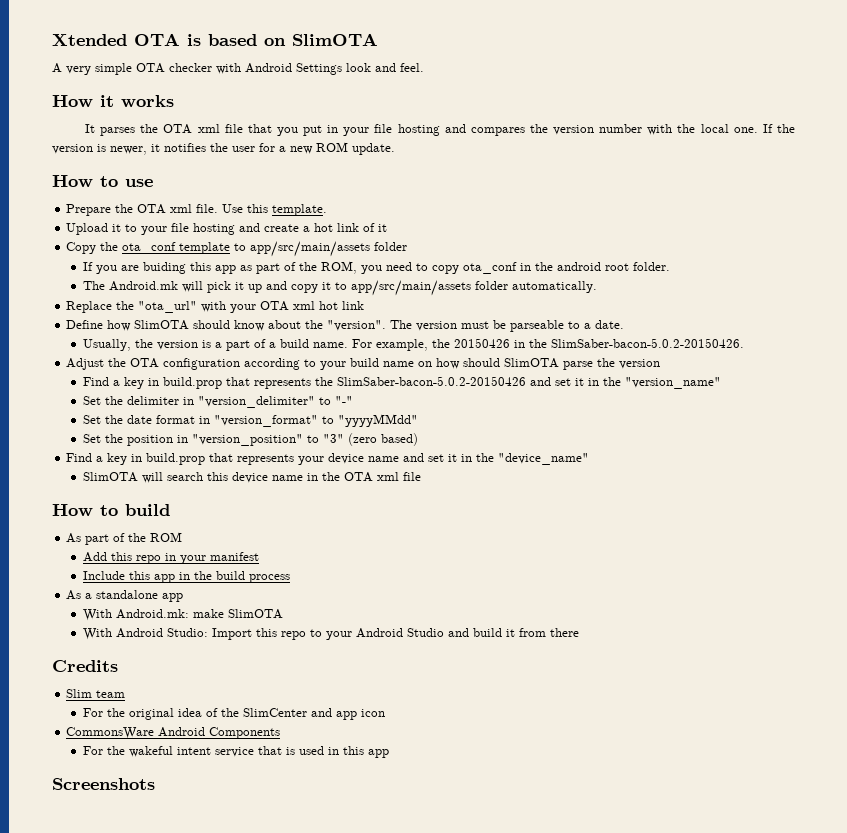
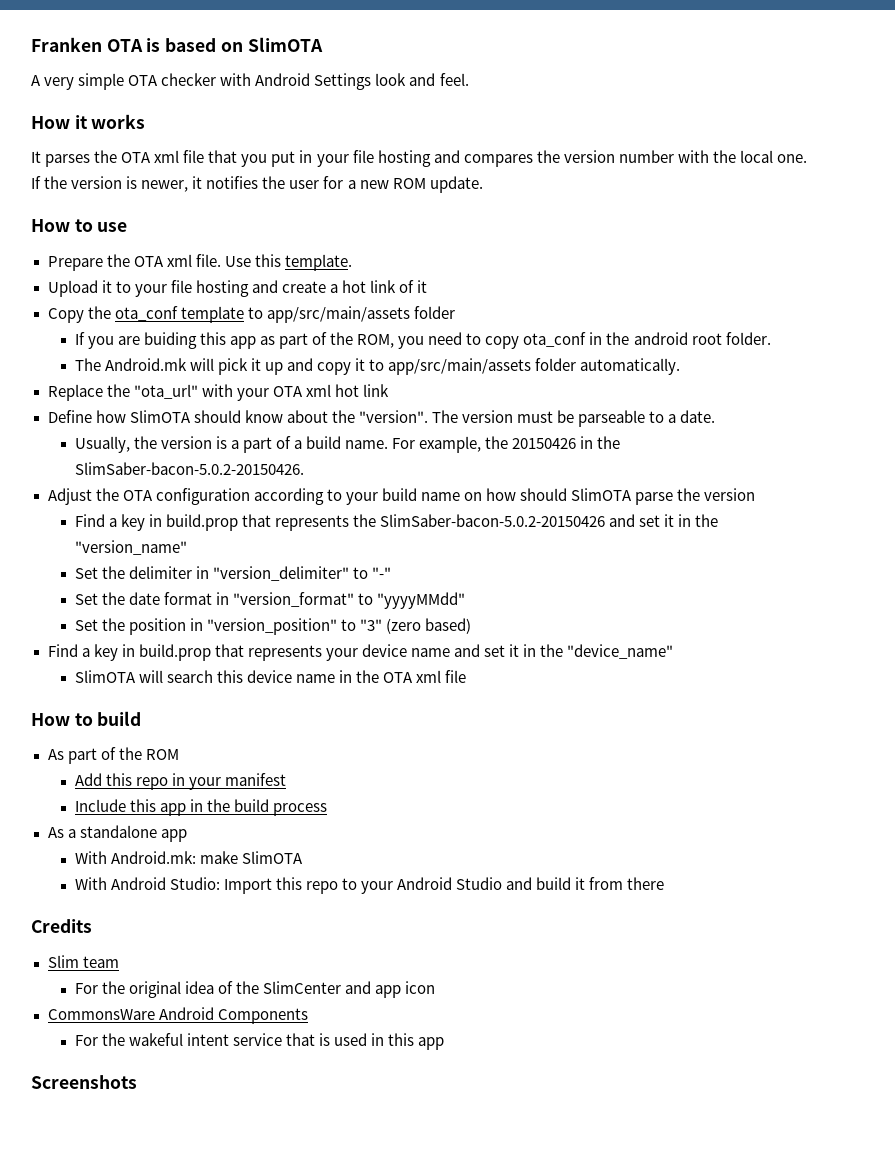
- Xtended OTA is based on SlimOTA
+ Franken OTA is based on SlimOTA

